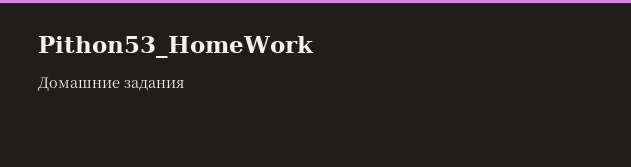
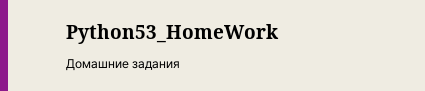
- Pithon53_HomeWork
+ Python53_HomeWork

